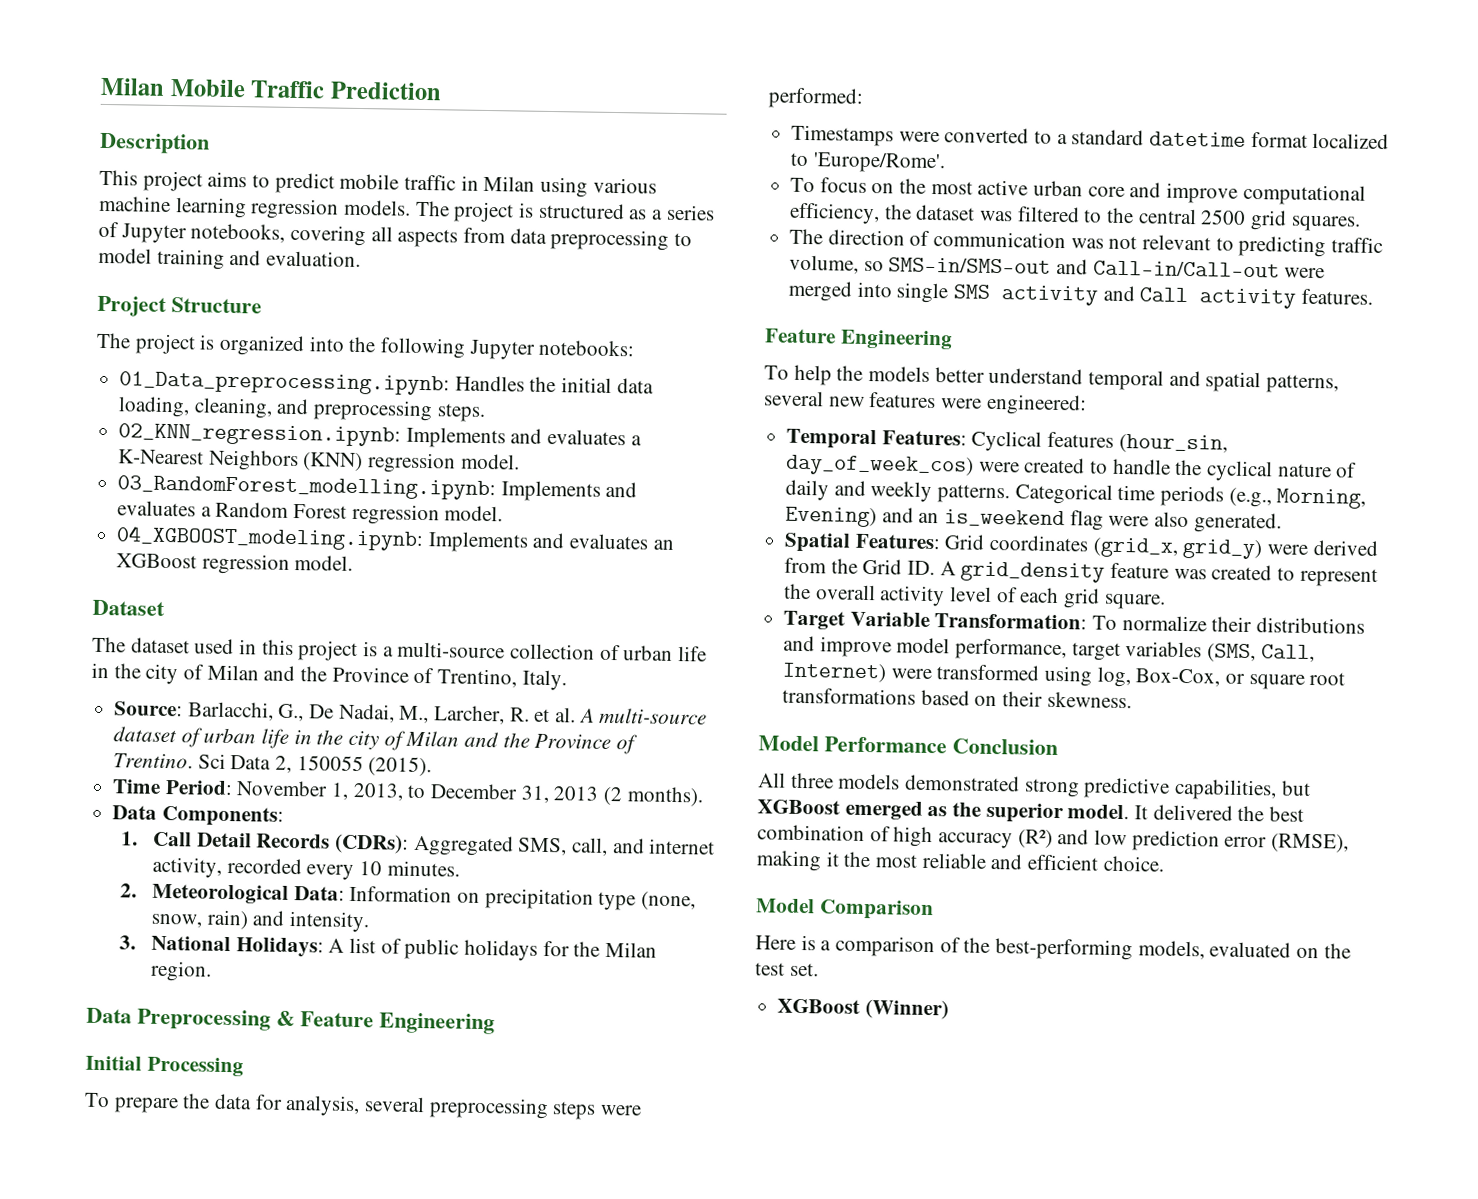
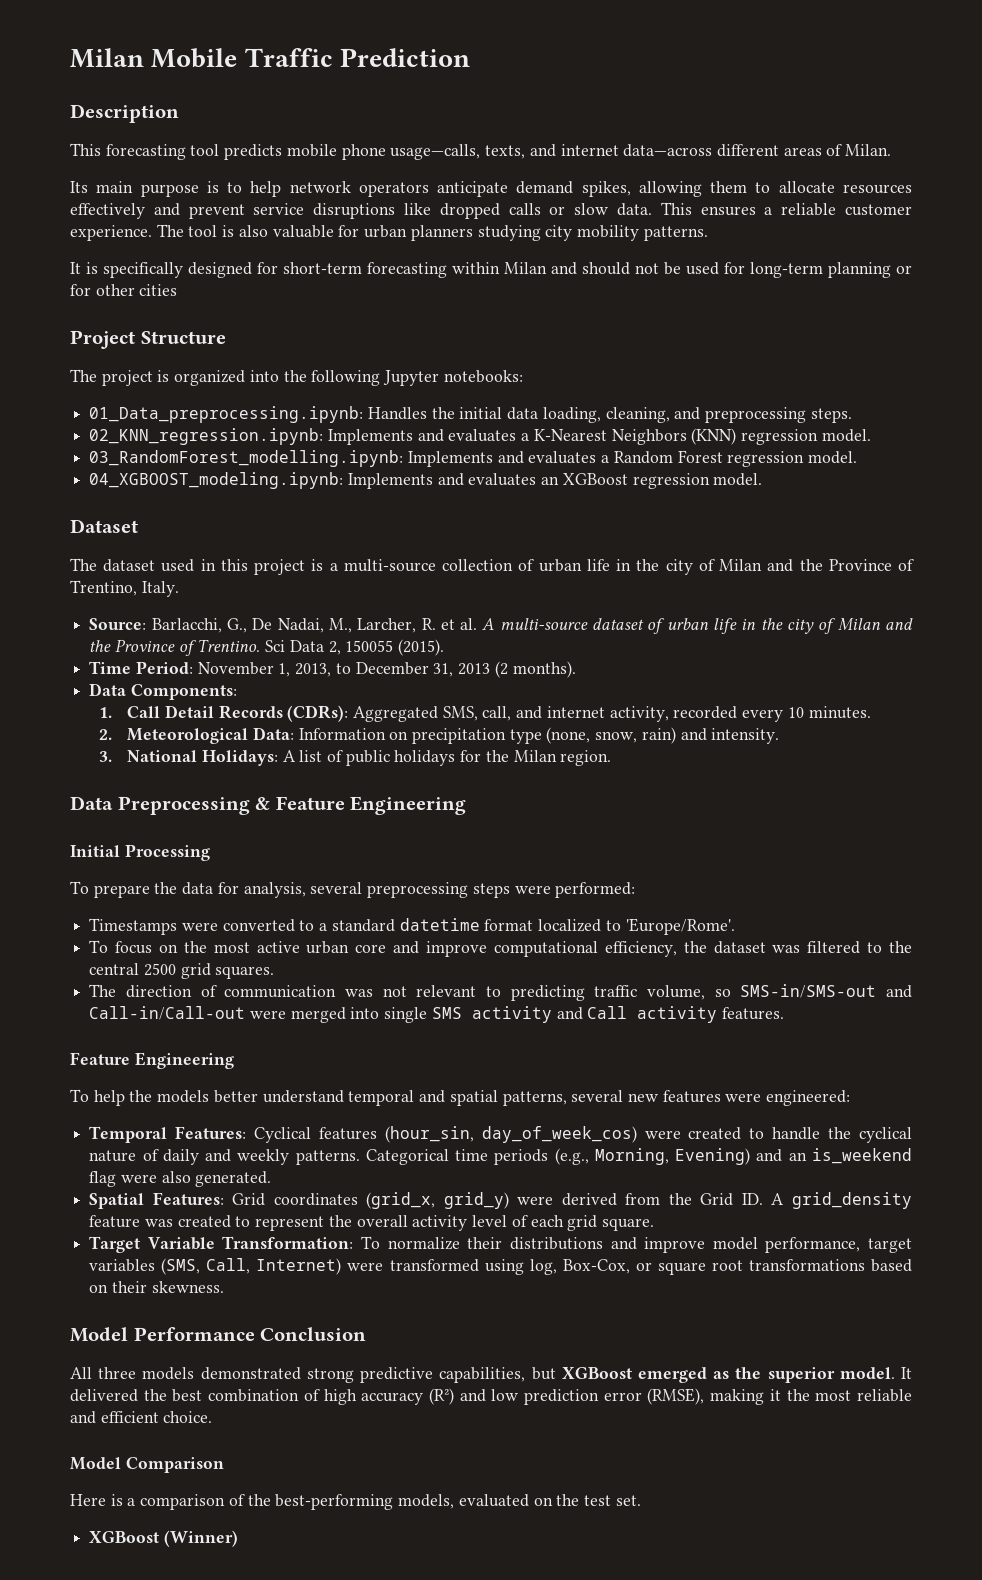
- This project aims to predict mobile traffic in Milan using various machine learning regression models. The project is structured as a series of Jupyter notebooks, covering all aspects from data preprocessing to model training and evaluation.
+ This forecasting tool predicts mobile phone usage—calls, texts, and internet data—across different areas of Milan.
+ Its main purpose is to help network operators anticipate demand spikes, allowing them to allocate resources effectively and prevent service disruptions like dropped calls or slow data. This ensures a reliable customer experience. The tool is also valuable for urban planners studying city mobility patterns.
+ It is specifically designed for short-term forecasting within Milan and should not be used for long-term planning or for other cities

